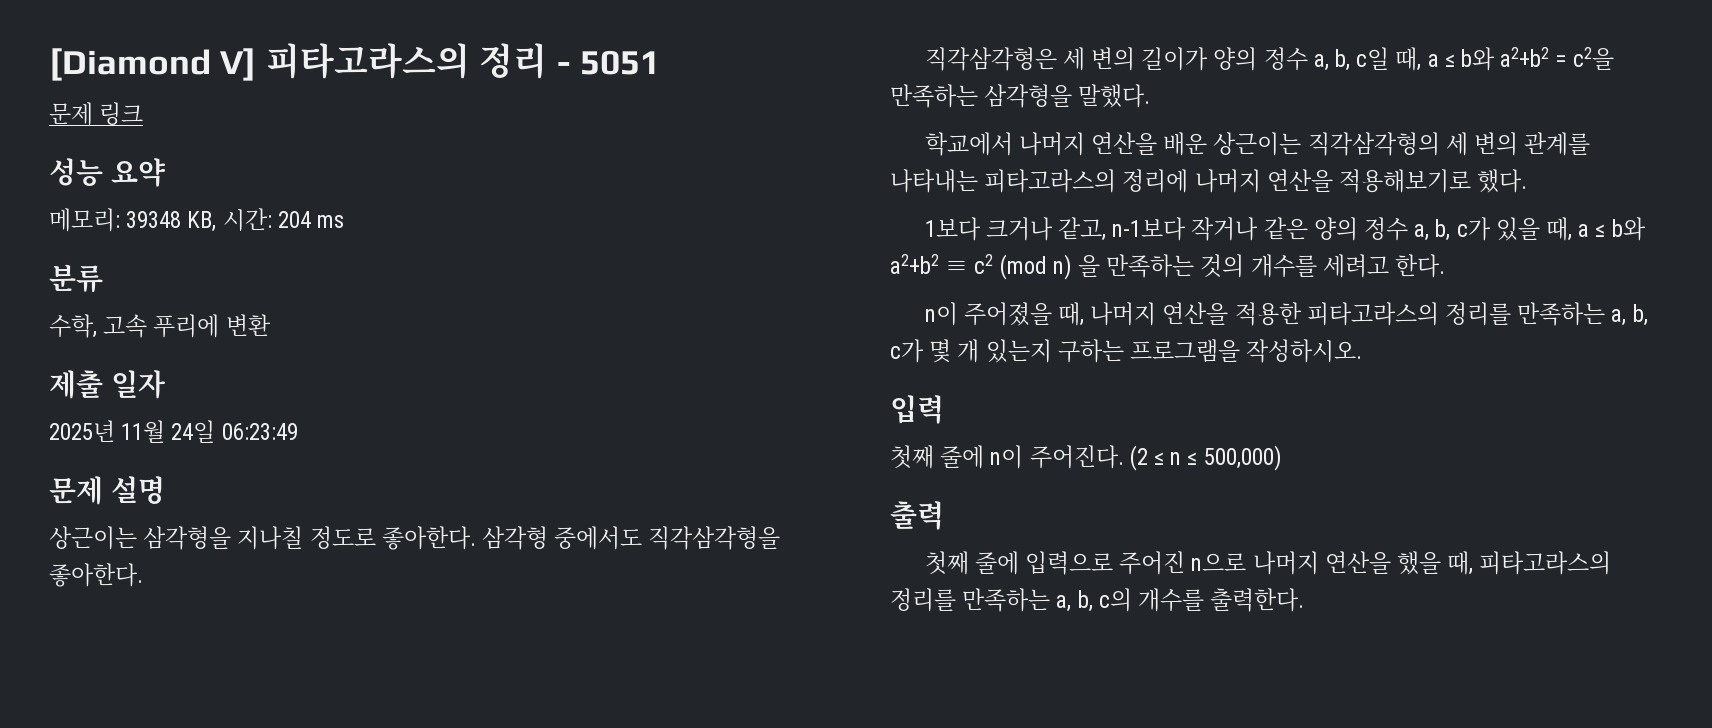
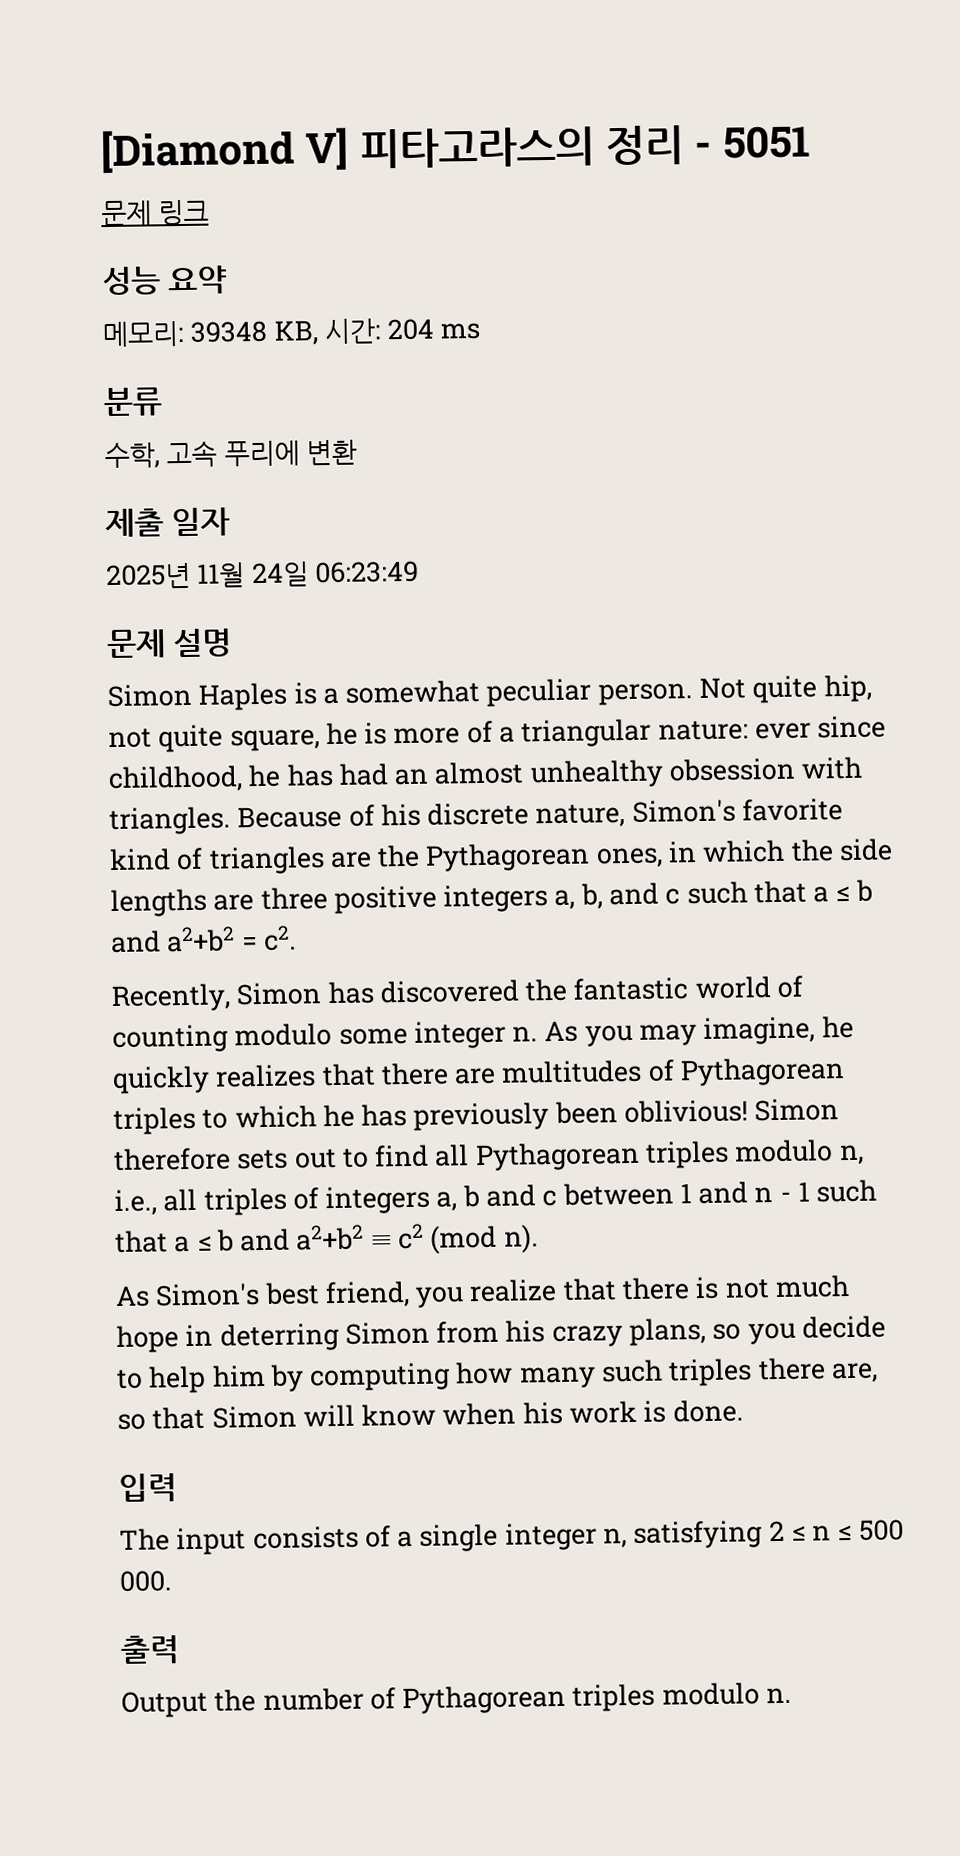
- 상근이는 삼각형을 지나칠 정도로 좋아한다. 삼각형 중에서도 직각삼각형을 좋아한다.
- 직각삼각형은 세 변의 길이가 양의 정수 a, b, c일 때, a ≤ b와 a2+b2 = c2을 만족하는 삼각형을 말했다.
- 학교에서 나머지 연산을 배운 상근이는 직각삼각형의 세 변의 관계를 나타내는 피타고라스의 정리에 나머지 연산을 적용해보기로 했다.
- 1보다 크거나 같고, n-1보다 작거나 같은 양의 정수 a, b, c가 있을 때, a ≤ b와 a2+b2 ≡ c2 (mod n) 을 만족하는 것의 개수를 세려고 한다.
- n이 주어졌을 때, 나머지 연산을 적용한 피타고라스의 정리를 만족하는 a, b, c가 몇 개 있는지 구하는 프로그램을 작성하시오.
+ Simon Haples is a somewhat peculiar person. Not quite hip, not quite square, he is more of a triangular nature: ever since childhood, he has had an almost unhealthy obsession with triangles. Because of his discrete nature, Simon's favorite kind of triangles are the Pythagorean ones, in which the side lengths are three positive integers a, b, and c such that a ≤ b and a2+b2 = c2.
+ Recently, Simon has discovered the fantastic world of counting modulo some integer n. As you may imagine, he quickly realizes that there are multitudes of Pythagorean triples to which he has previously been oblivious! Simon therefore sets out to find all Pythagorean triples modulo n, i.e., all triples of integers a, b and c between 1 and n - 1 such that a ≤ b and a2+b2 ≡ c2 (mod n).
+ As Simon's best friend, you realize that there is not much hope in deterring Simon from his crazy plans, so you decide to help him by computing how many such triples there are, so that Simon will know when his work is done.
  입력
- 첫째 줄에 n이 주어진다. (2 ≤ n ≤ 500,000)
+ The input consists of a single integer n, satisfying 2 ≤ n ≤ 500 000.
- 첫째 줄에 입력으로 주어진 n으로 나머지 연산을 했을 때, 피타고라스의 정리를 만족하는 a, b, c의 개수를 출력한다.
+ Output the number of Pythagorean triples modulo n.

